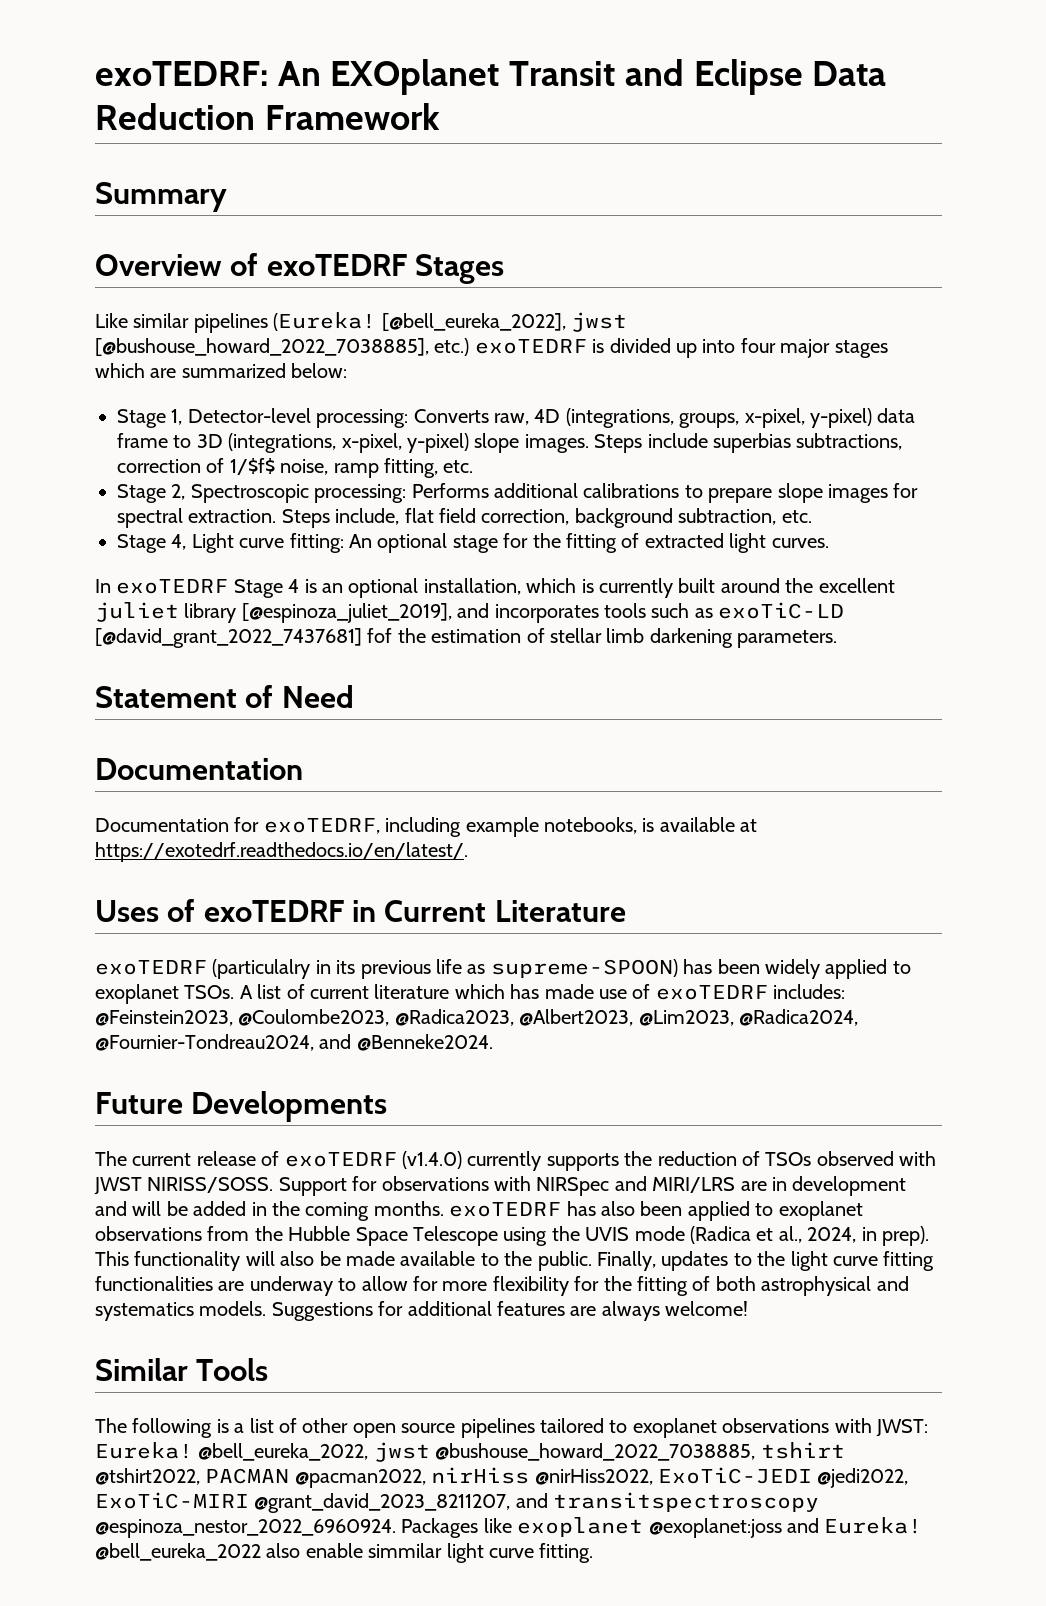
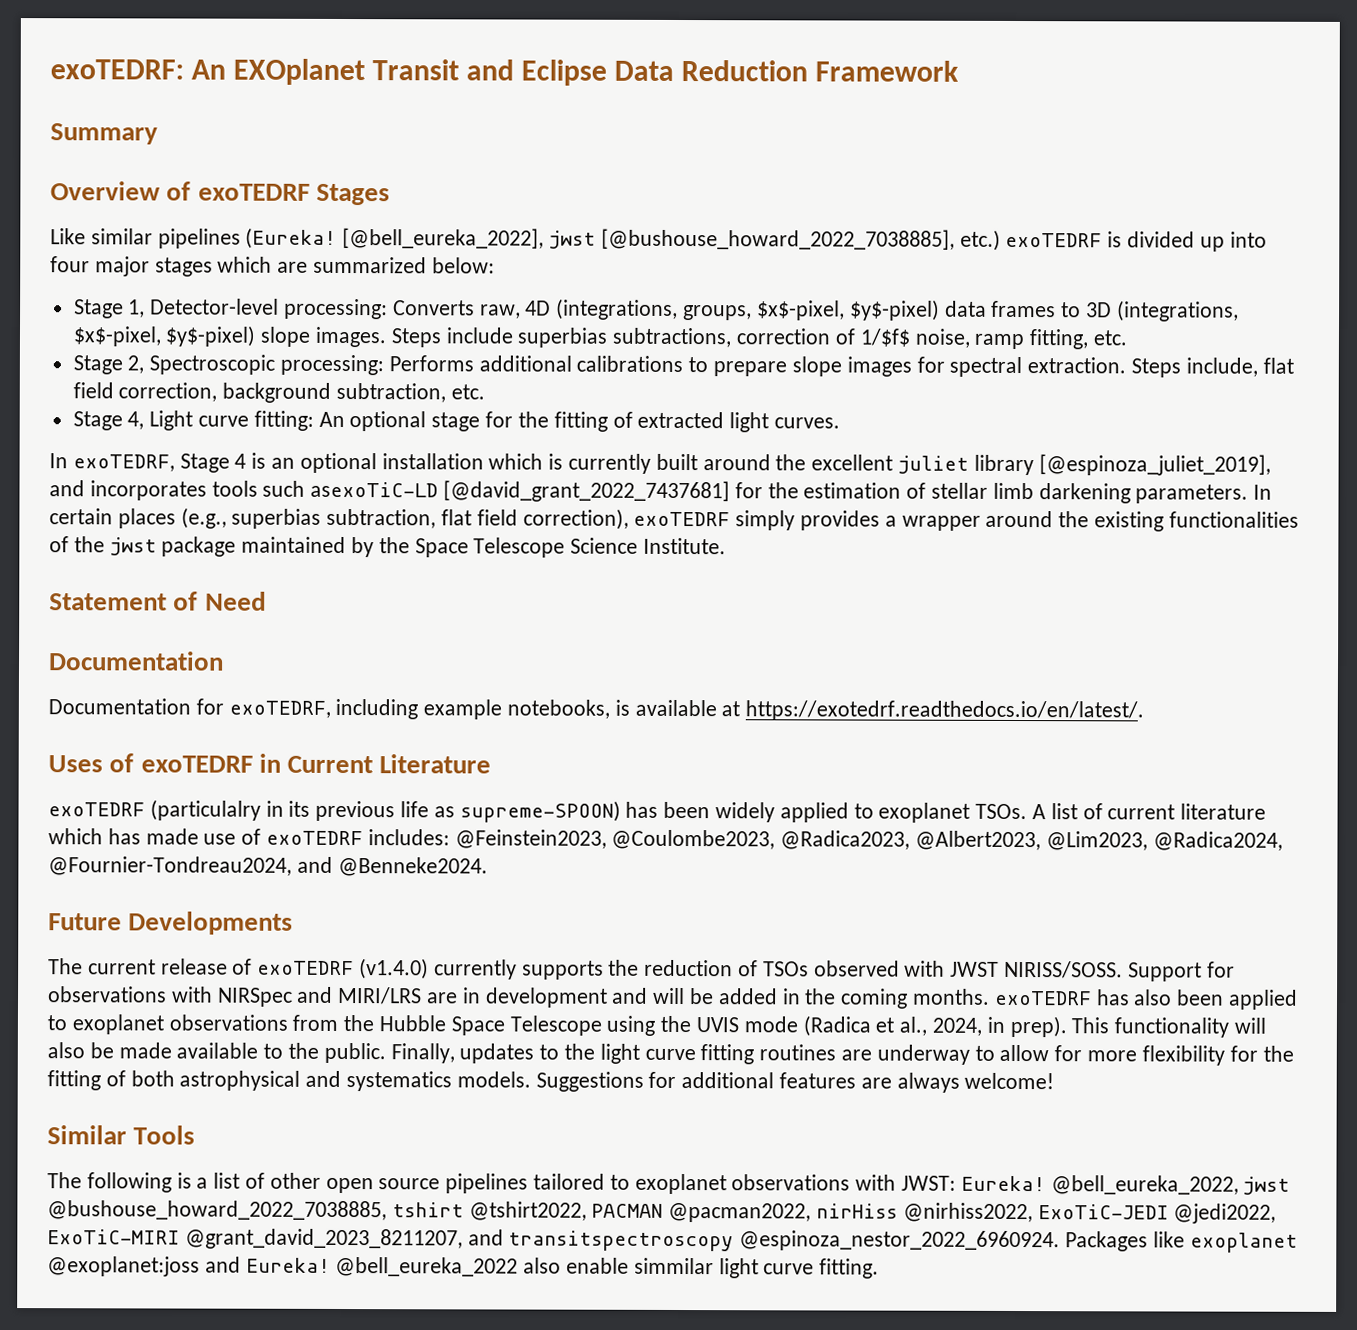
- Stage 1, Detector-level processing: Converts raw, 4D (integrations, groups, x-pixel, y-pixel) data frame to 3D (integrations, x-pixel, y-pixel) slope images.
+ Stage 1, Detector-level processing: Converts raw, 4D (integrations, groups, $x$-pixel, $y$-pixel) data frames to 3D (integrations, $x$-pixel, $y$-pixel) slope images.
- In exoTEDRF Stage 4 is an optional installation, which is currently built around the excellent juliet library [@espinoza_juliet_2019], and incorporates tools such as exoTiC-LD [@david_grant_2022_7437681] fof the estimation of stellar limb darkening parameters.
+ In exoTEDRF, Stage 4 is an optional installation which is currently built around the excellent juliet library [@espinoza_juliet_2019], and incorporates tools such asexoTiC-LD [@david_grant_2022_7437681] for the estimation of stellar limb darkening parameters. In certain places (e.g., superbias subtraction, flat field correction), exoTEDRF simply provides a wrapper around the existing functionalities of the jwst package maintained by the Space Telescope Science Institute.
- Finally, updates to the light curve fitting functionalities are underway to allow for more flexibility for the fitting of both astrophysical and systematics models.
+ Finally, updates to the light curve fitting routines are underway to allow for more flexibility for the fitting of both astrophysical and systematics models.
- @bell_eureka_2022, jwst @bushouse_howard_2022_7038885, tshirt @tshirt2022, PACMAN @pacman2022, nirHiss @nirHiss2022, ExoTiC-JEDI @jedi2022, ExoTiC-MIRI @grant_david_2023_8211207, and transitspectroscopy @espinoza_nestor_2022_6960924.
+ @bell_eureka_2022, jwst @bushouse_howard_2022_7038885, tshirt @tshirt2022, PACMAN @pacman2022, nirHiss @nirhiss2022, ExoTiC-JEDI @jedi2022, ExoTiC-MIRI @grant_david_2023_8211207, and transitspectroscopy @espinoza_nestor_2022_6960924.

